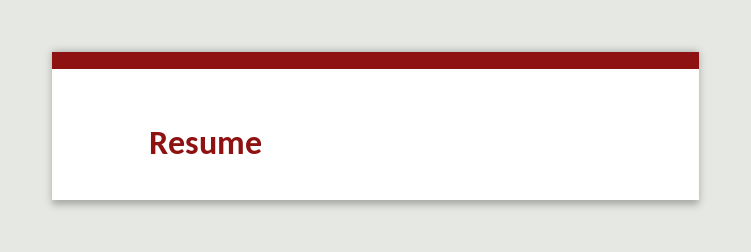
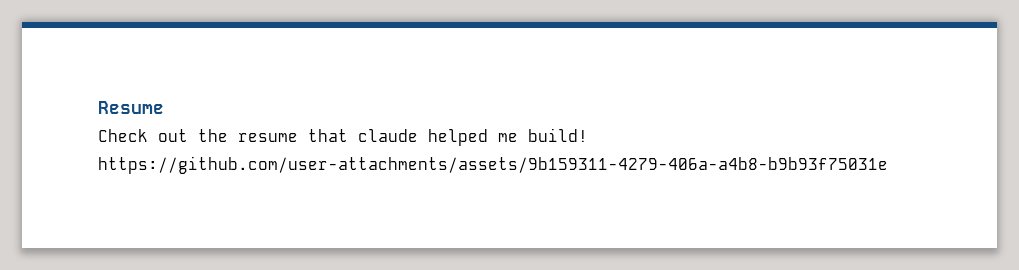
+ Check out the resume that claude helped me build!
+ https://github.com/user-attachments/assets/9b159311-4279-406a-a4b8-b9b93f75031e

